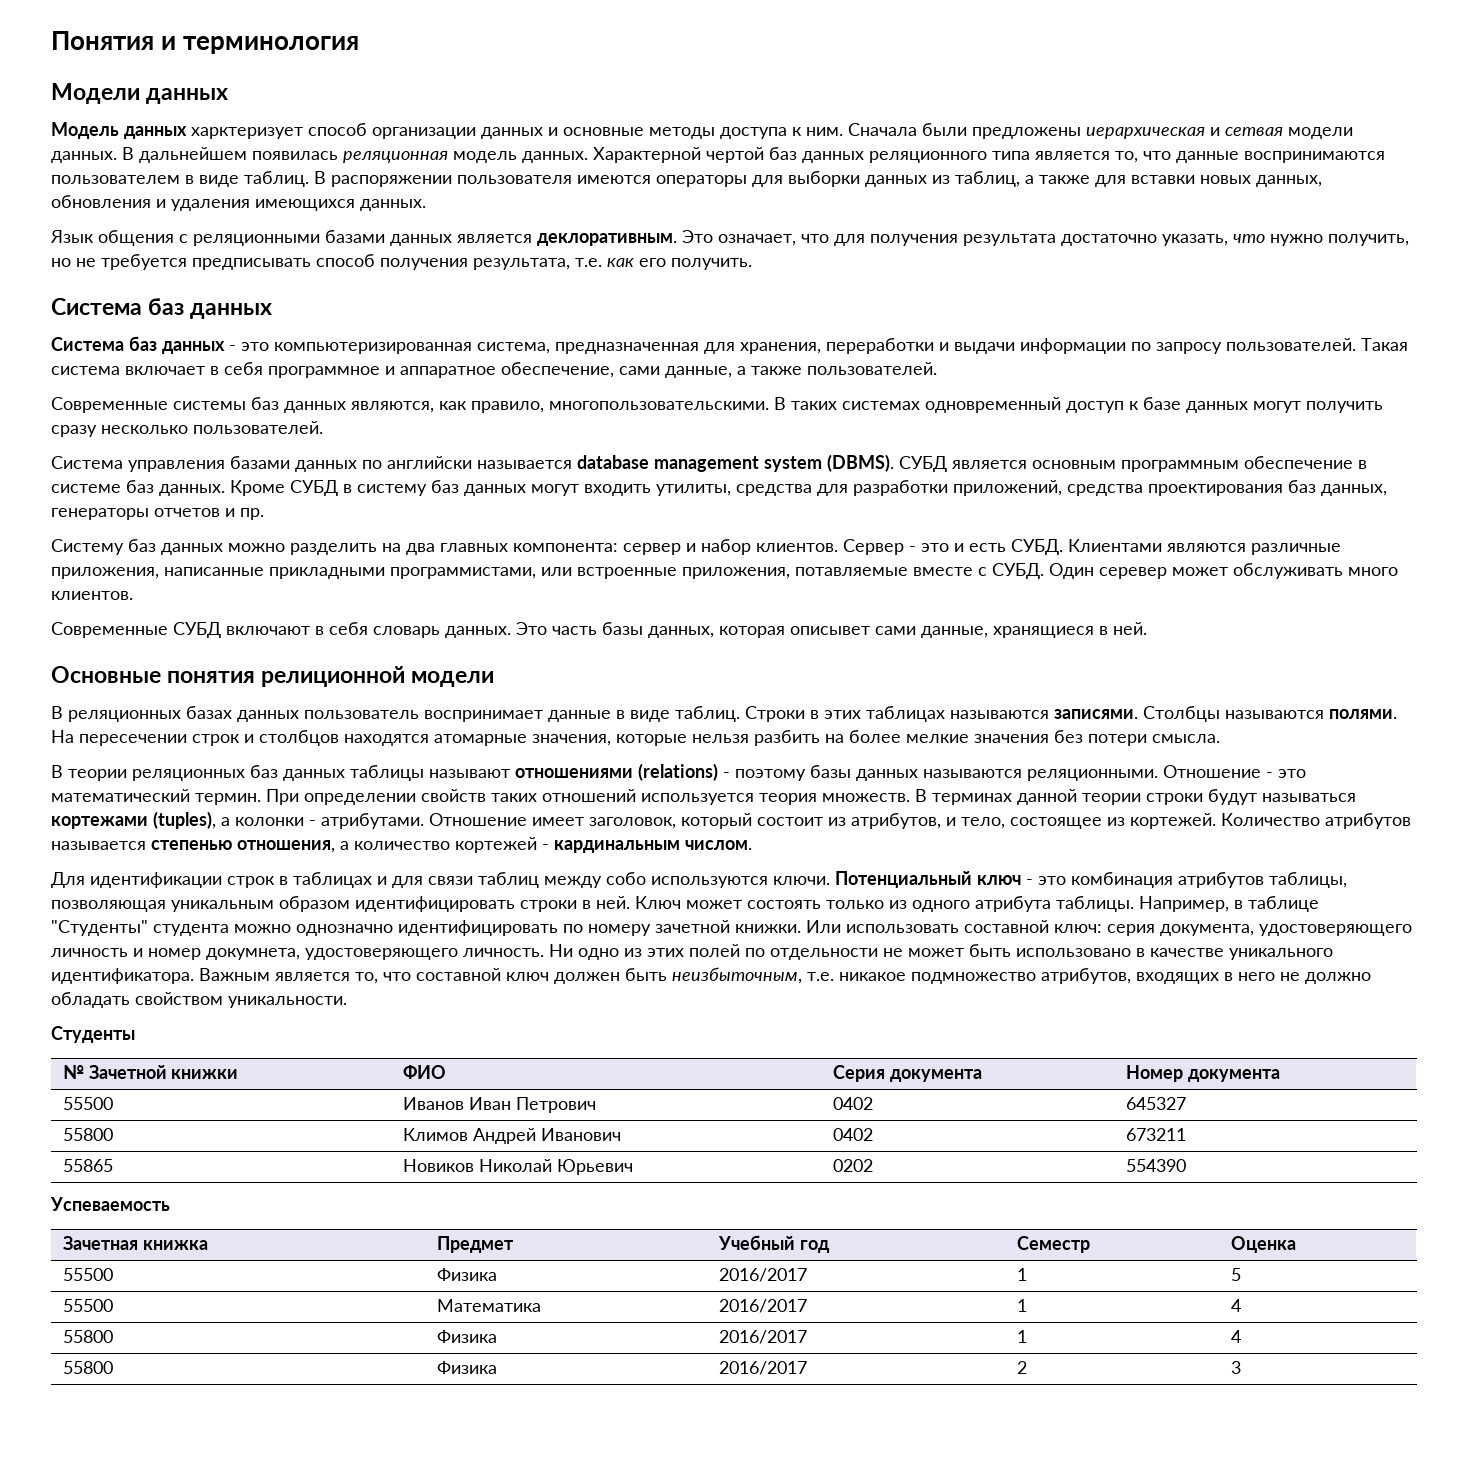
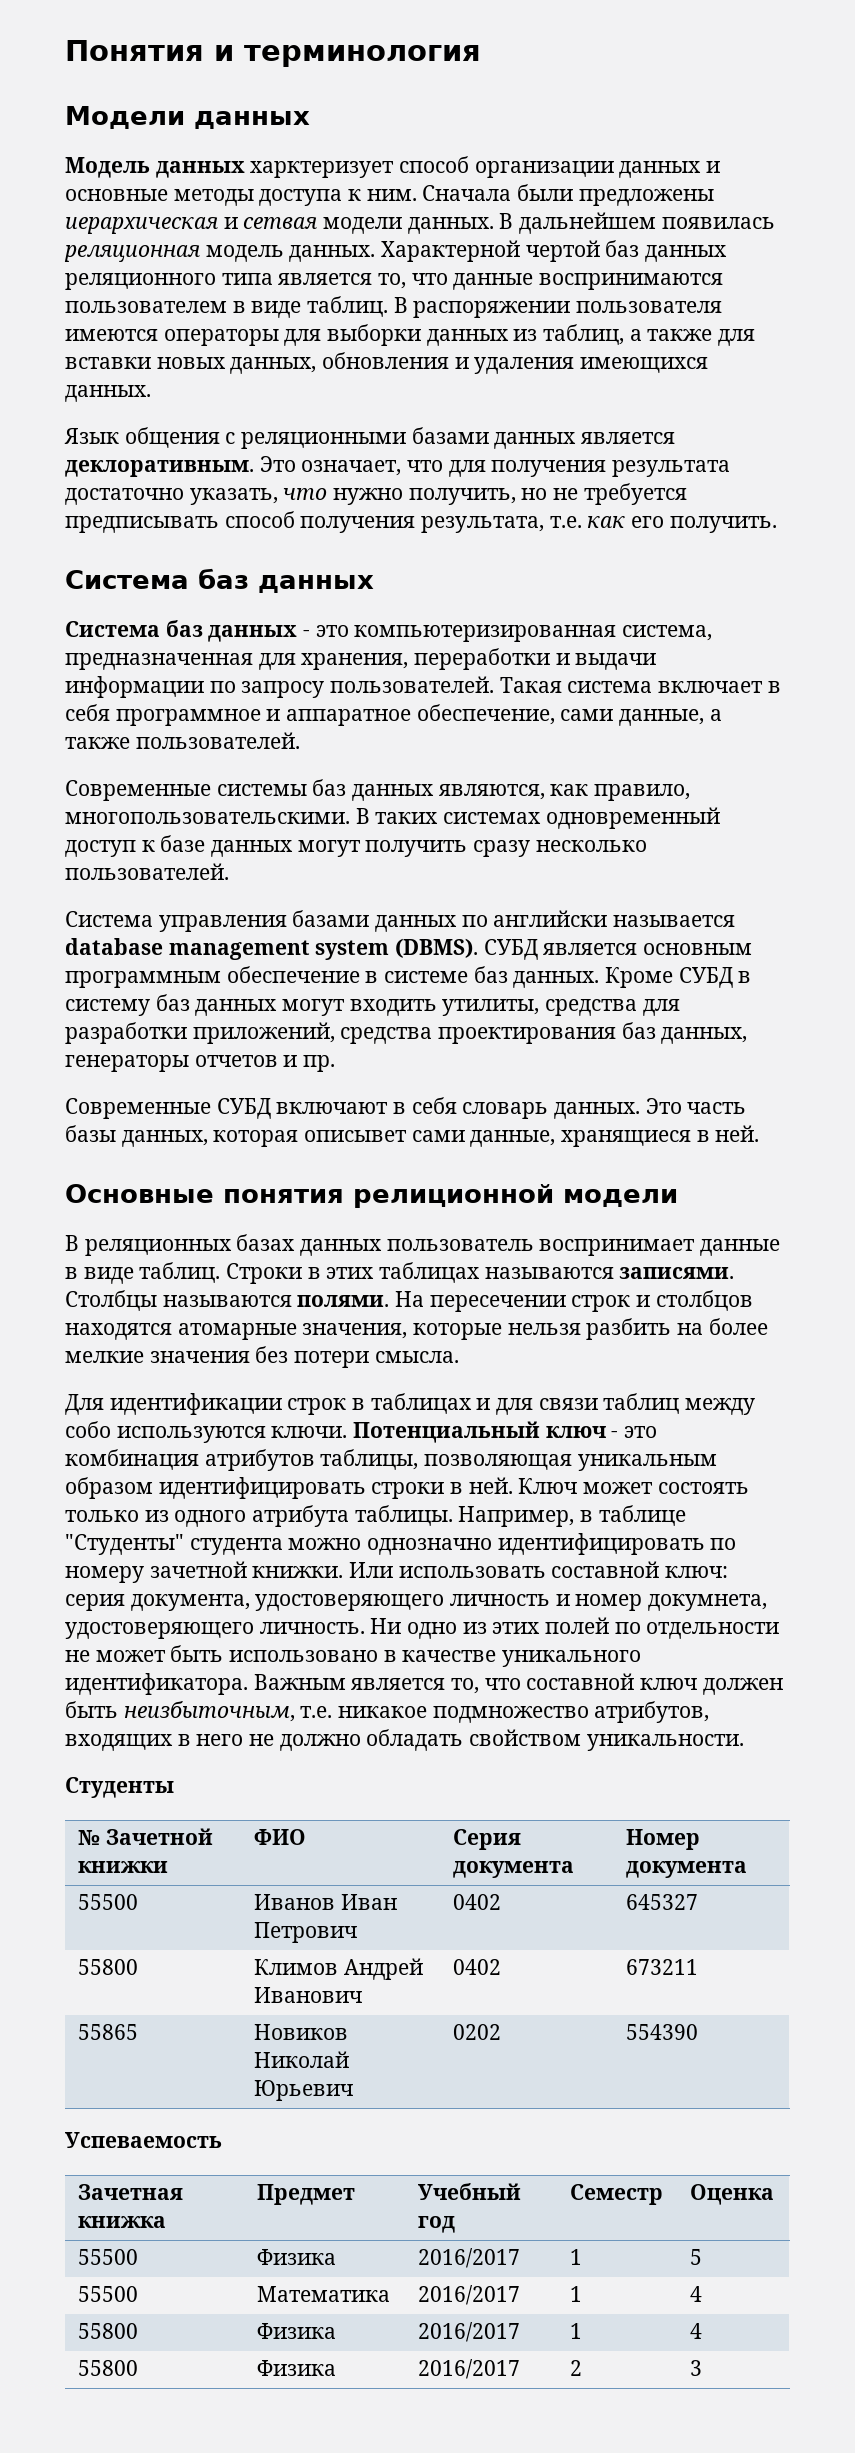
- Систему баз данных можно разделить на два главных компонента: сервер и набор клиентов. Сервер - это и есть СУБД. Клиентами являются различные приложения, написанные прикладными программистами, или встроенные приложения, потавляемые вместе с СУБД. Один серевер может обслуживать много клиентов.
- В теории реляционных баз данных таблицы называют отношениями (relations) - поэтому базы данных называются реляционными. Отношение - это математический термин. При определении свойств таких отношений используется теория множеств. В терминах данной теории строки будут называться кортежами (tuples), а колонки - атрибутами. Отношение имеет заголовок, который состоит из атрибутов, и тело, состоящее из кортежей. Количество атрибутов называется степенью отношения, а количество кортежей - кардинальным числом.

